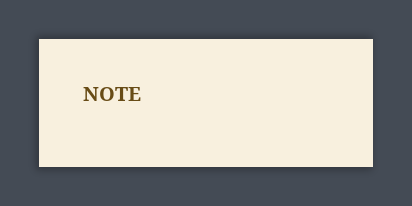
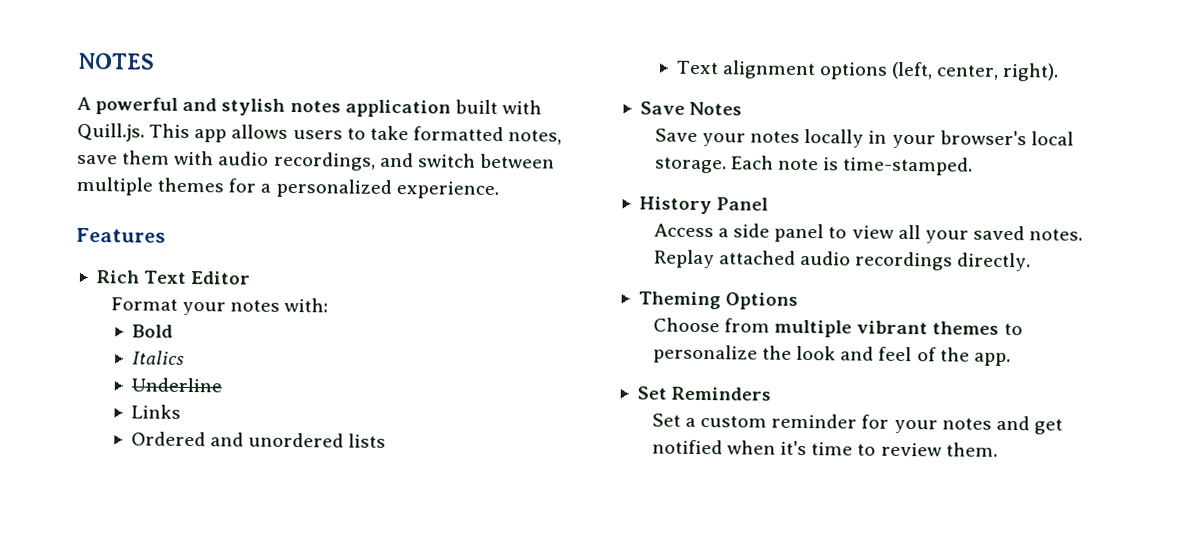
- NOTE
+ NOTES
+ A powerful and stylish notes application built with Quill.js. This app allows users to take formatted notes, save them with audio recordings, and switch between multiple themes for a personalized experience.
+ Features
+ Rich Text Editor
+ Format your notes with:
+ Bold
+ Italics
+ Underline
+ Links
+ Ordered and unordered lists
+ Text alignment options (left, center, right).
+ Save Notes
+ Save your notes locally in your browser's local storage. Each note is time-stamped.
+ History Panel
+ Access a side panel to view all your saved notes. Replay attached audio recordings directly.
+ Theming Options
+ Choose from multiple vibrant themes to personalize the look and feel of the app.
+ Set Reminders
+ Set a custom reminder for your notes and get notified when it's time to review them.

